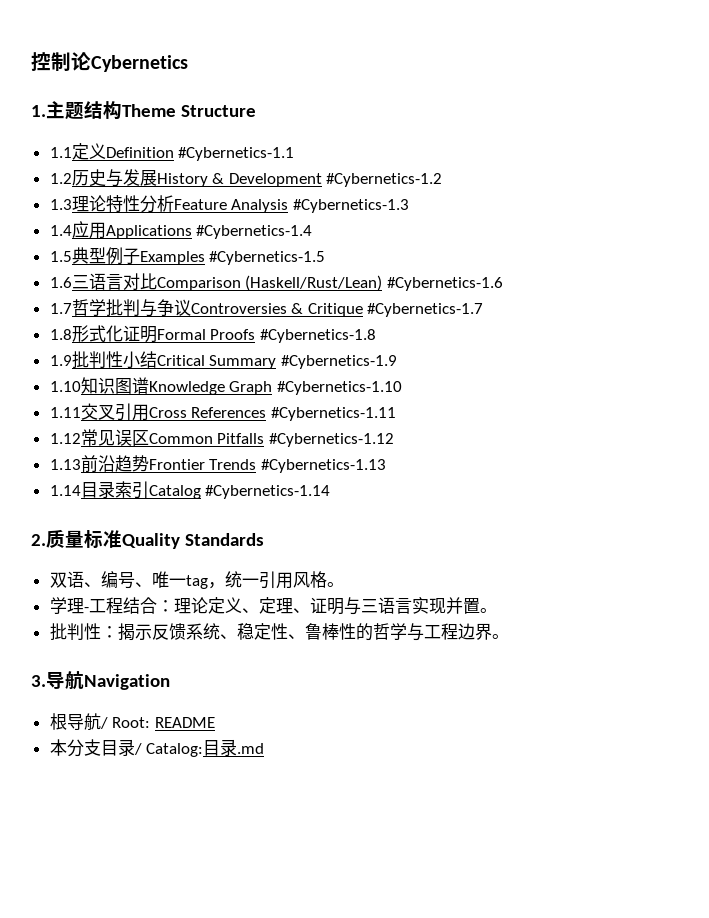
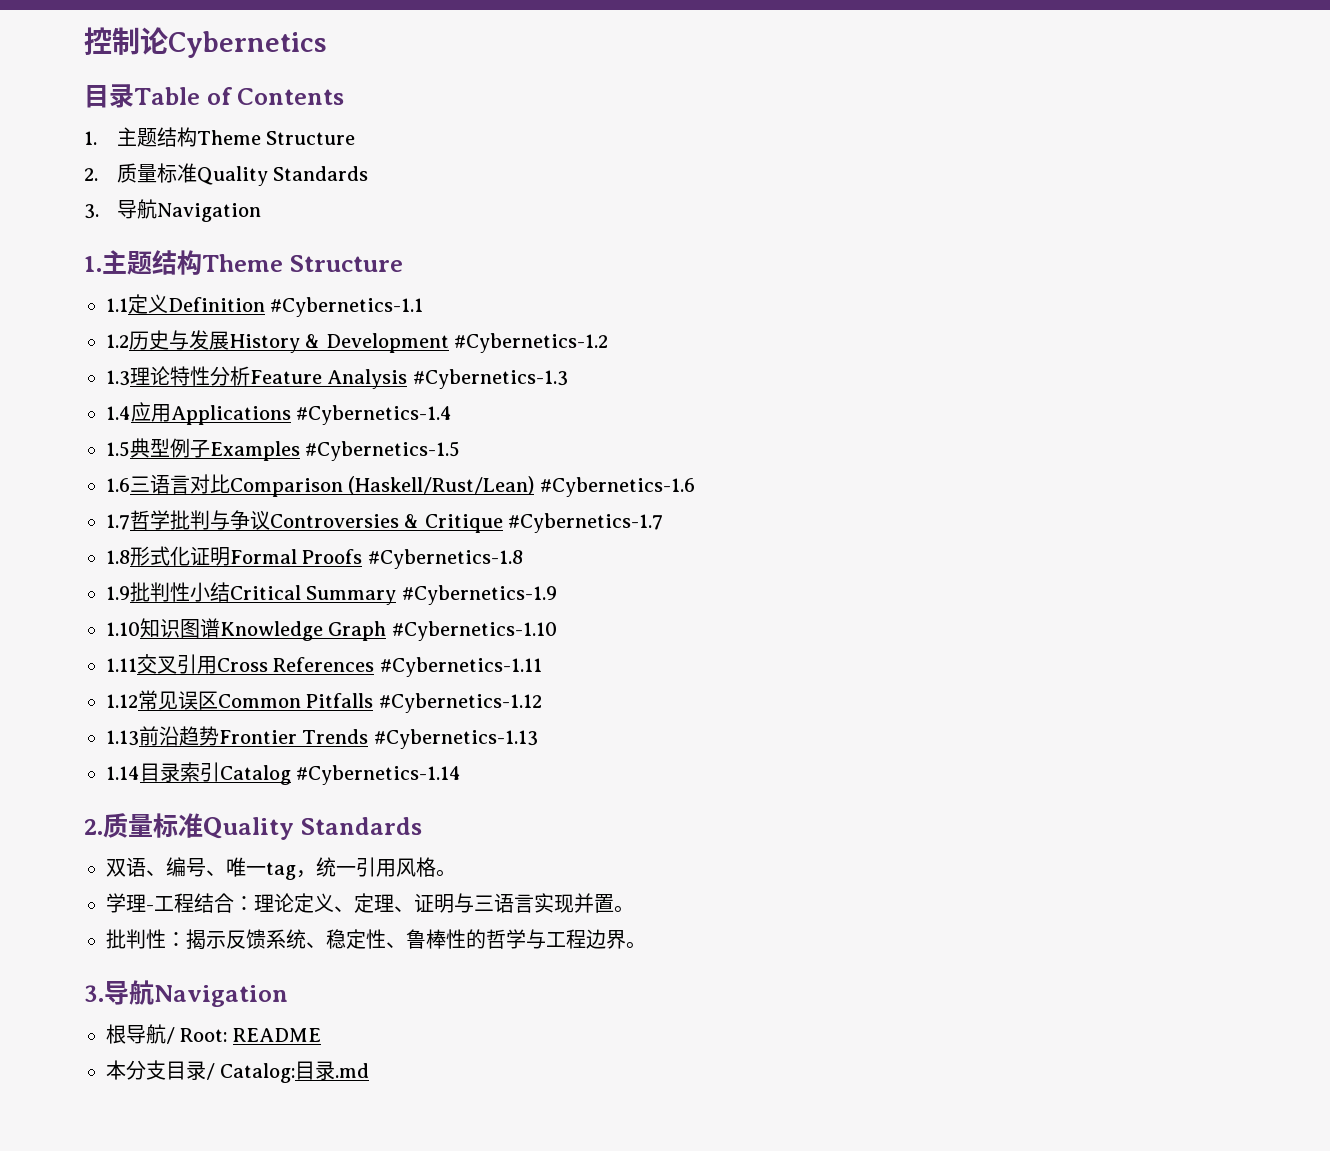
+ 目录Table of Contents
+ 1.主题结构Theme Structure
+ 2.质量标准Quality Standards
+ 3.导航Navigation

